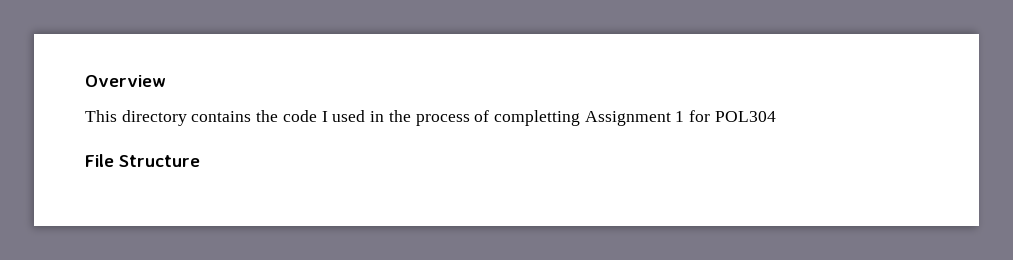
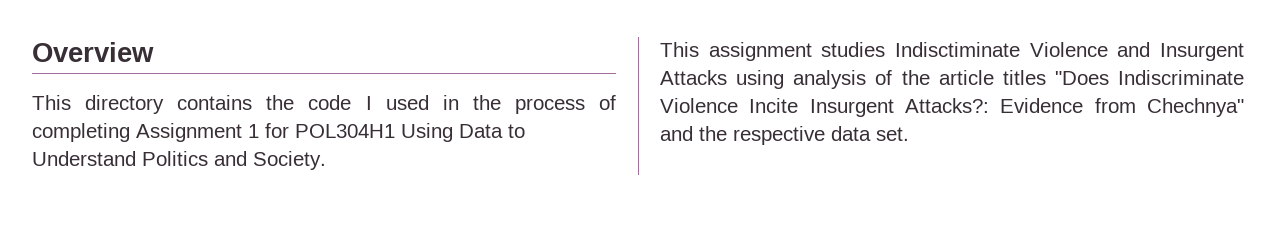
- This directory contains the code I used in the process of completting Assignment 1 for POL304
- File Structure
+ This directory contains the code I used in the process of completing Assignment 1 for POL304H1 Using Data to Understand Politics and Society.
+ This assignment studies Indisctiminate Violence and Insurgent Attacks using analysis of the article titles "Does Indiscriminate Violence Incite Insurgent Attacks?: Evidence from Chechnya" and the respective data set.

